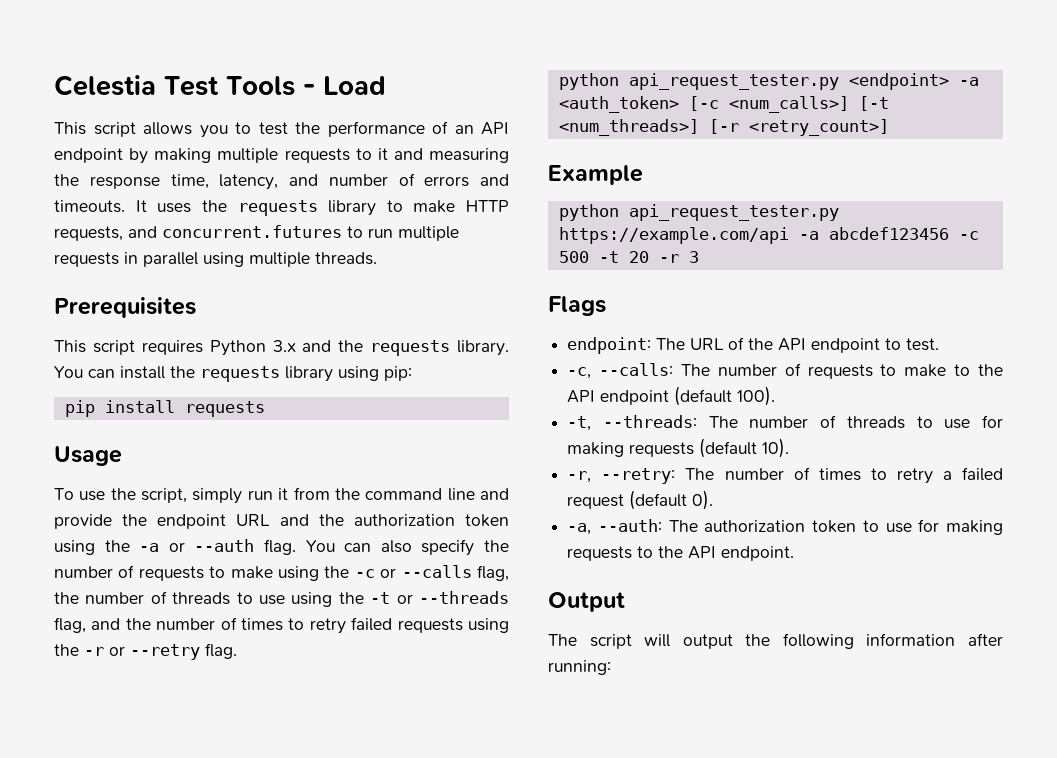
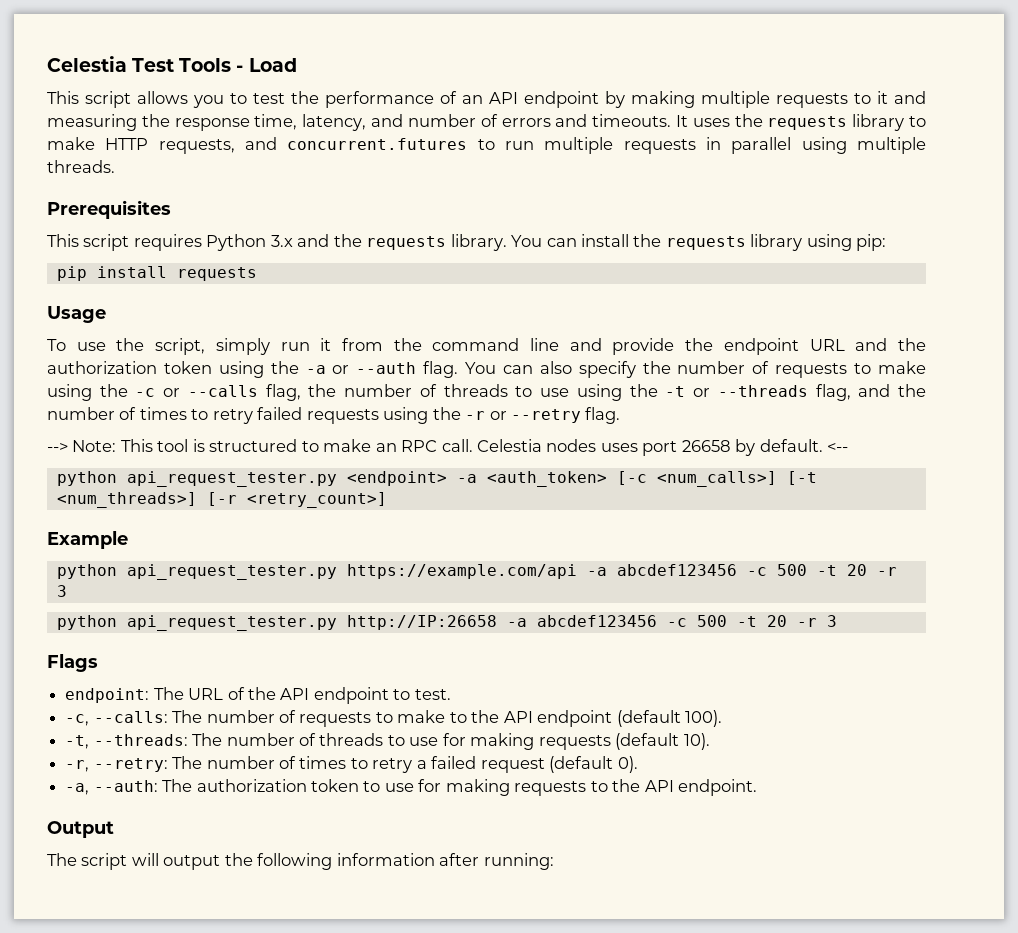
+ --> Note: This tool is structured to make an RPC call. Celestia nodes uses port 26658 by default. <--
+ python api_request_tester.py http://IP:26658 -a abcdef123456 -c 500 -t 20 -r 3

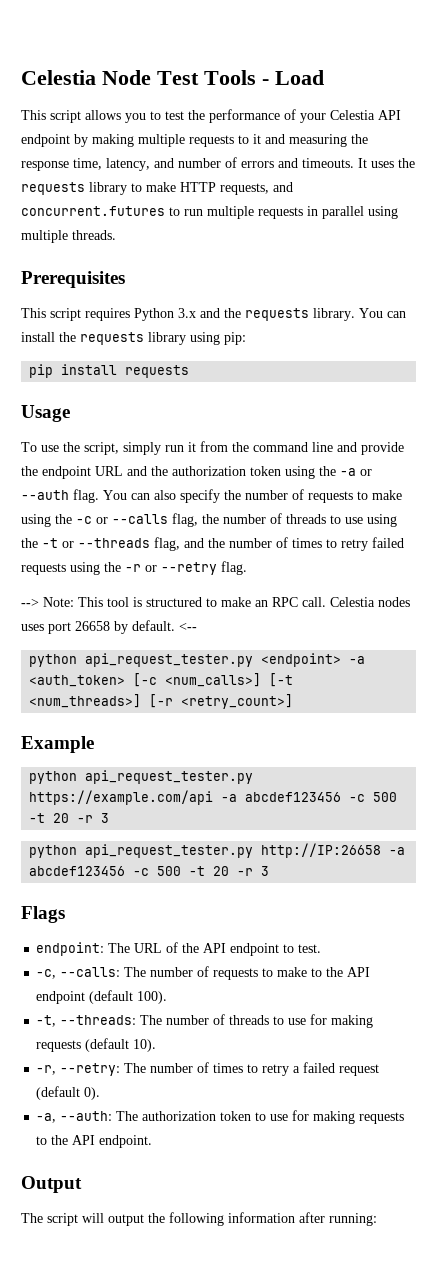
- Celestia Test Tools - Load
+ Celestia Node Test Tools - Load
- This script allows you to test the performance of an API endpoint by making multiple requests to it and measuring the response time, latency, and number of errors and timeouts.
+ This script allows you to test the performance of your Celestia API endpoint by making multiple requests to it and measuring the response time, latency, and number of errors and timeouts.

